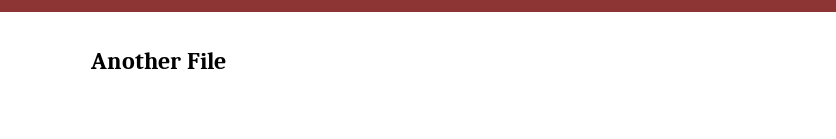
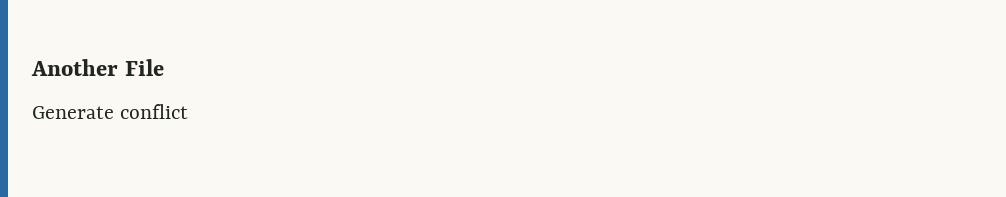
+ Generate conflict

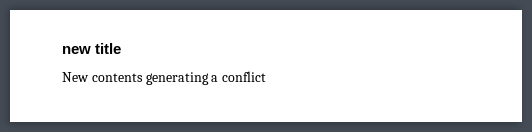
- Another File
- Generate conflict
+ new title
+ New contents generating a conflict

